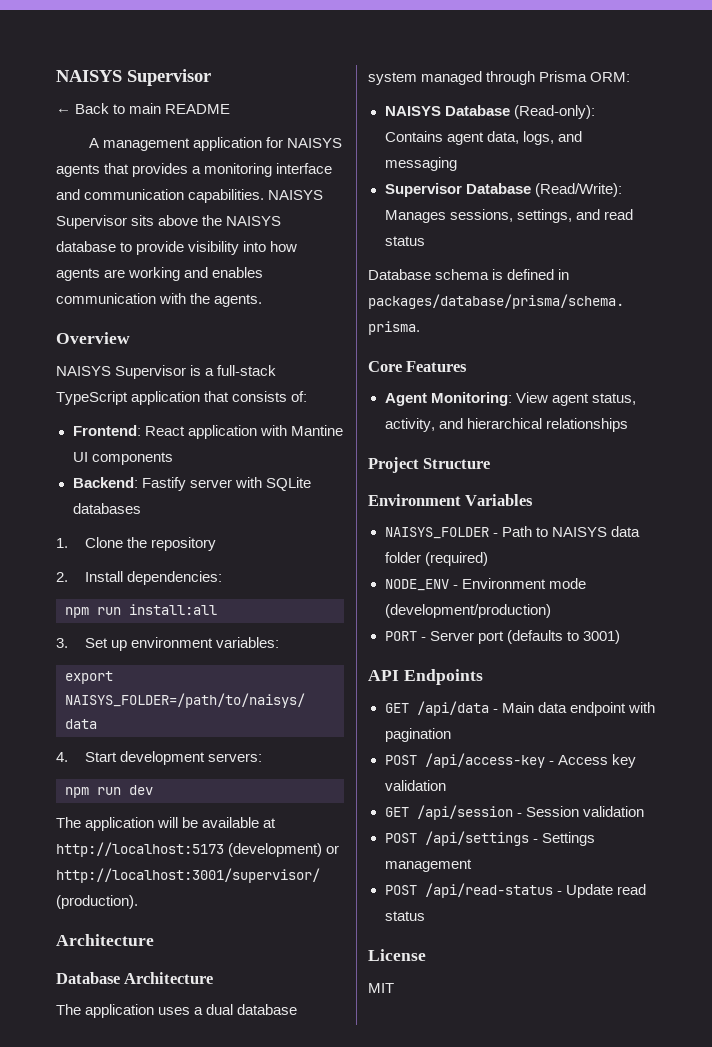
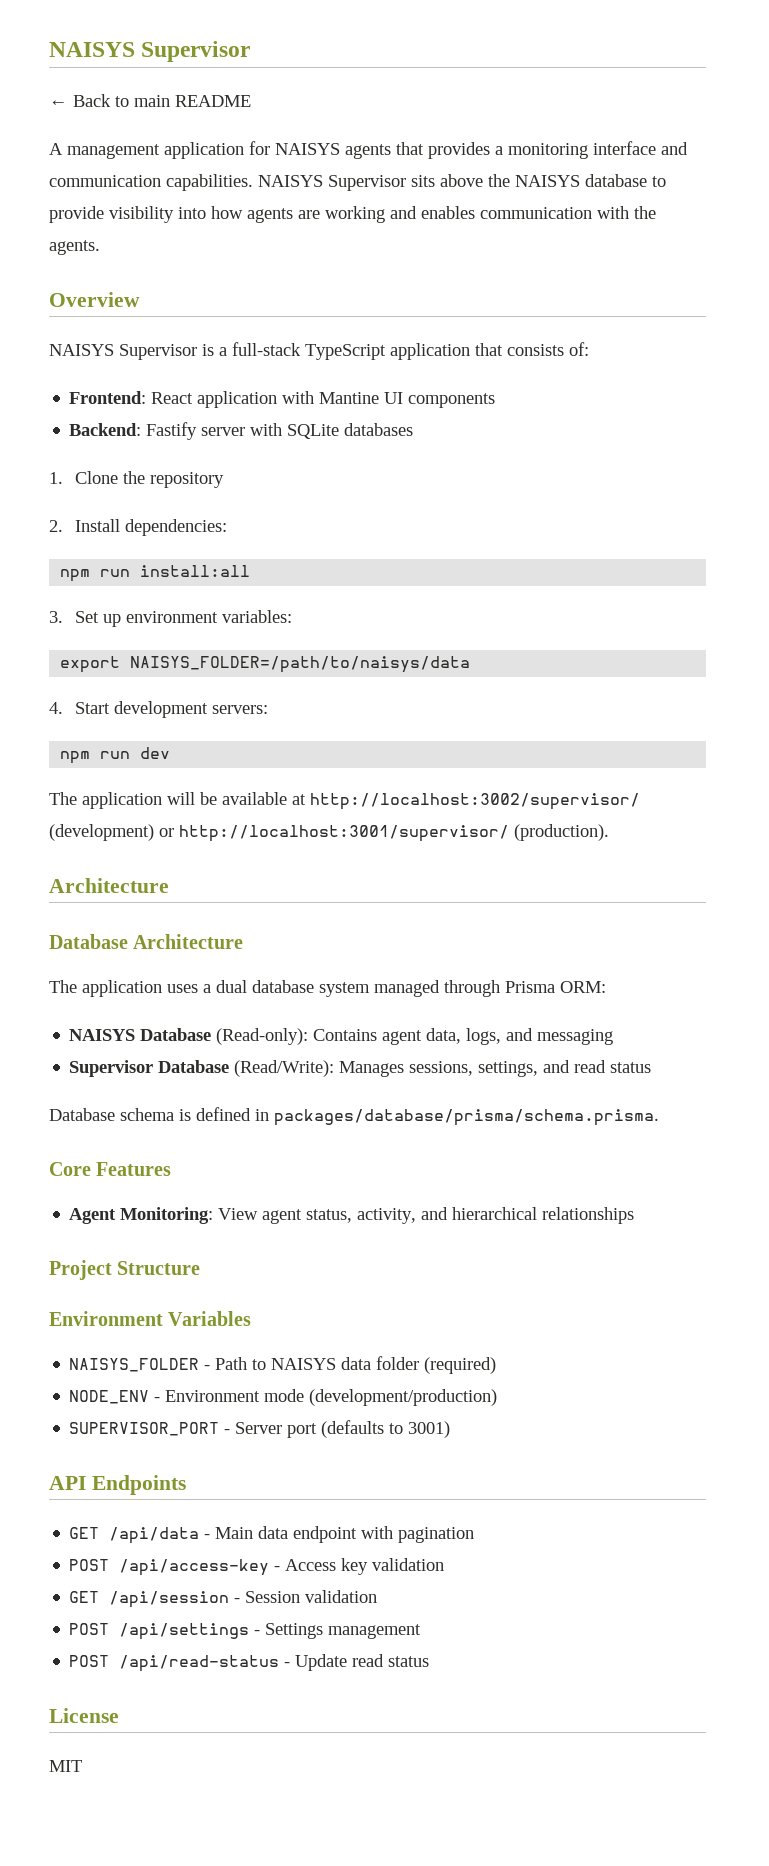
- The application will be available at http://localhost:5173 (development) or http://localhost:3001/supervisor/ (production).
+ The application will be available at http://localhost:3002/supervisor/ (development) or http://localhost:3001/supervisor/ (production).
- PORT - Server port (defaults to 3001)
+ SUPERVISOR_PORT - Server port (defaults to 3001)

